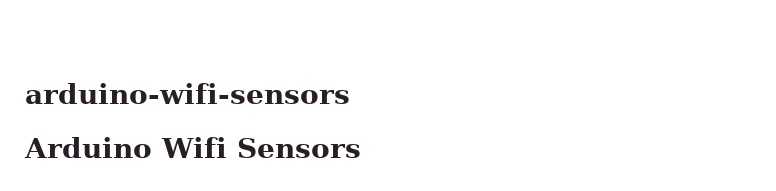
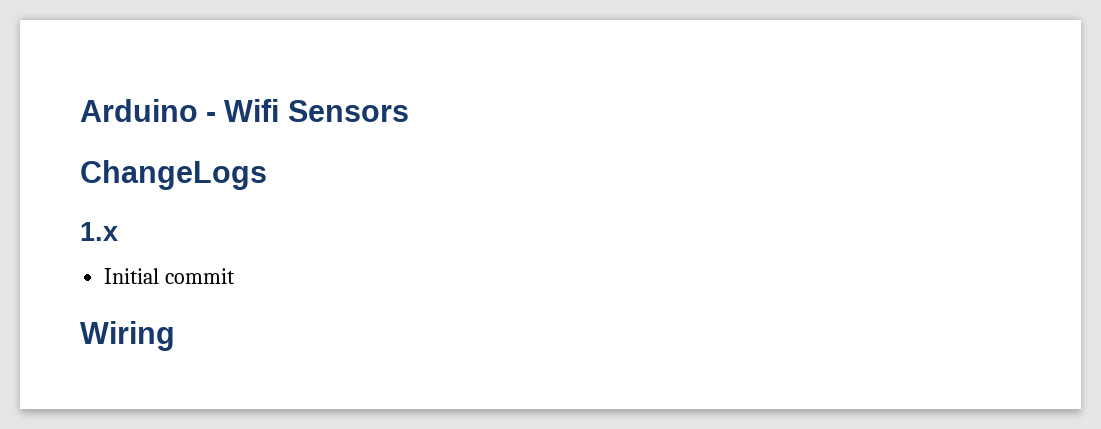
- arduino-wifi-sensors
- Arduino Wifi Sensors
+ Arduino - Wifi Sensors
+ ChangeLogs
+ 1.x
+ Initial commit
+ Wiring

